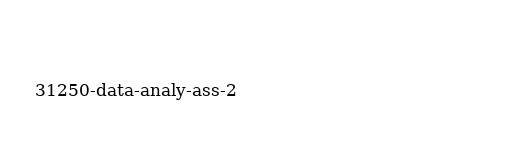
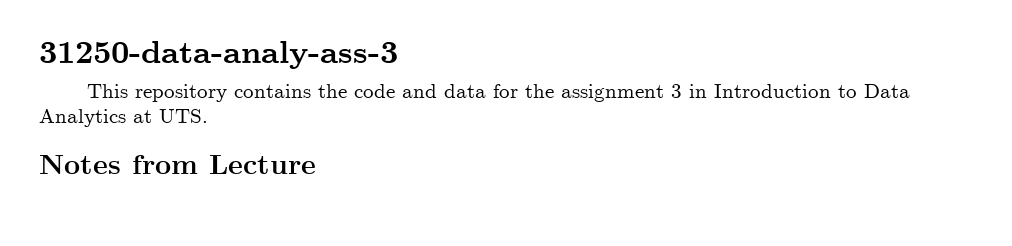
- 31250-data-analy-ass-2
+ 31250-data-analy-ass-3
+ This repository contains the code and data for the assignment 3 in Introduction to Data Analytics at UTS.
+ Notes from Lecture

